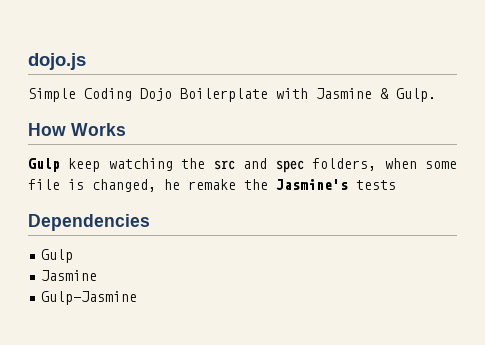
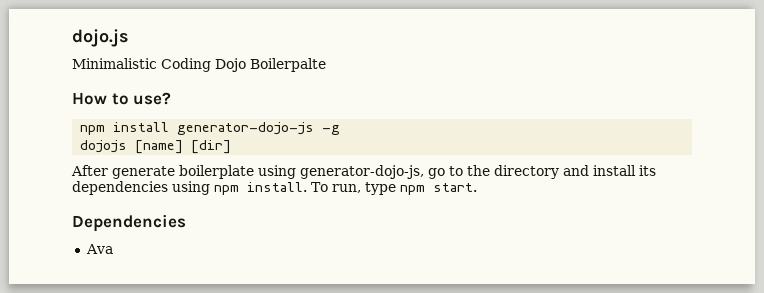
- Simple Coding Dojo Boilerplate with Jasmine & Gulp.
- How Works
- Gulp keep watching the src and spec folders, when some file is changed, he remake the Jasmine's tests
+ Minimalistic Coding Dojo Boilerpalte
+ How to use?
+ npm install generator-dojo-js -g
+ dojojs [name] [dir]
+ After generate boilerplate using generator-dojo-js, go to the directory and install its dependencies using npm install. To run, type npm start.
  Dependencies
- Gulp
- Jasmine
- Gulp-Jasmine
+ Ava

